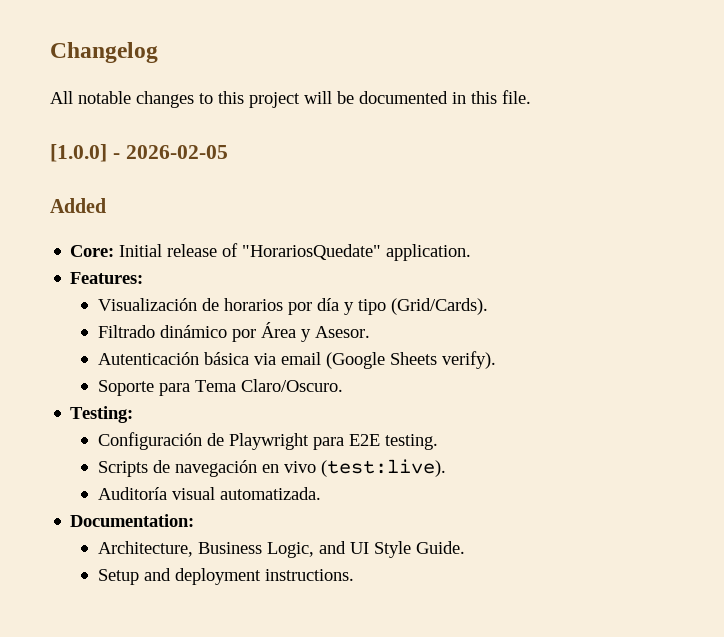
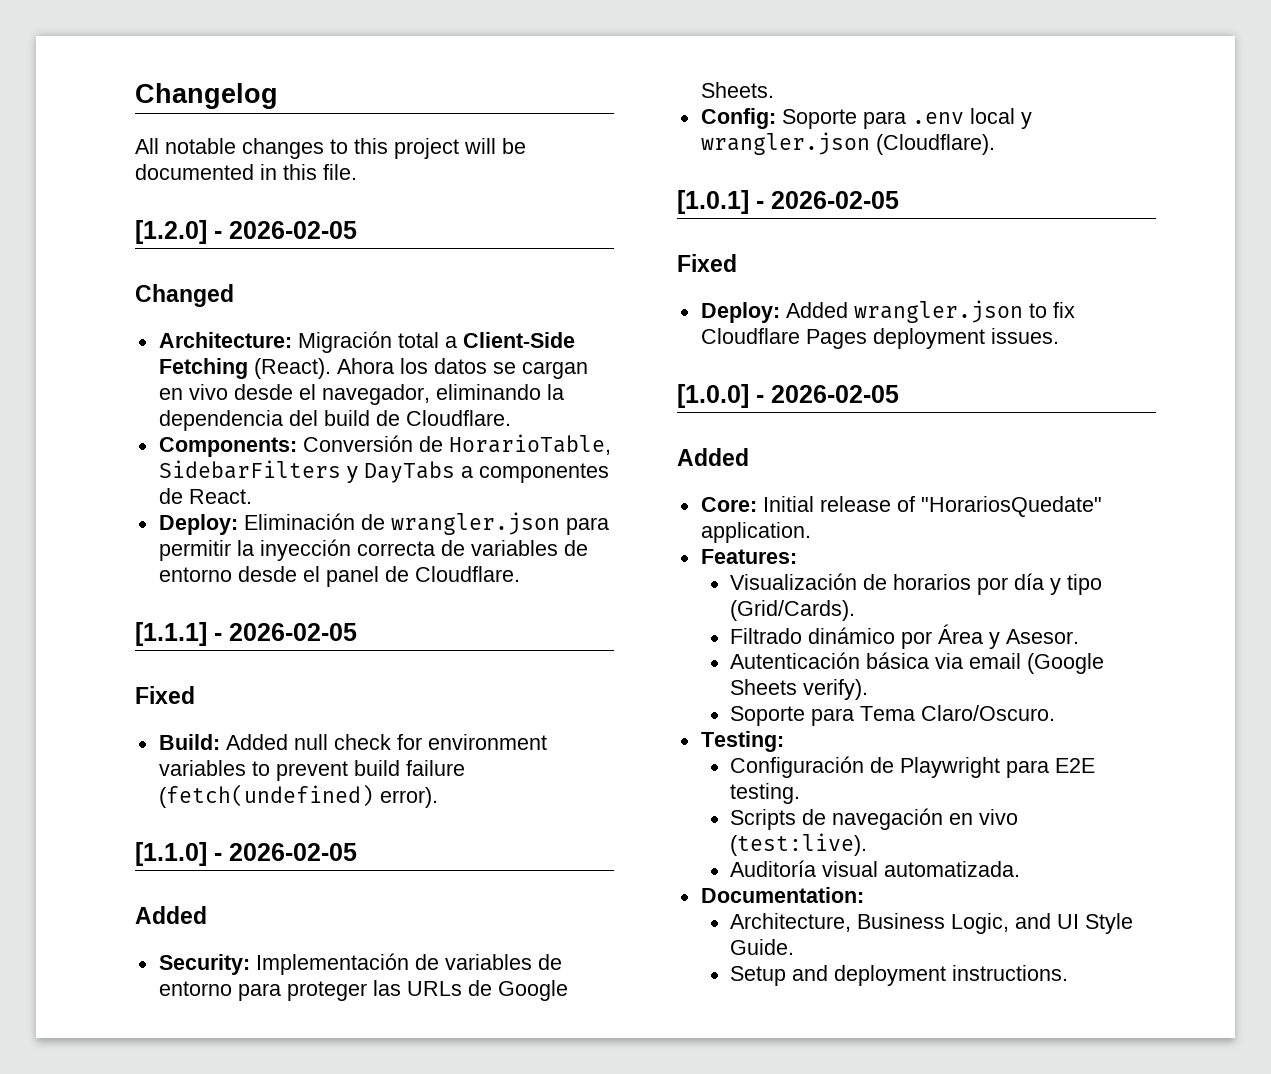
+ [1.2.0] - 2026-02-05
+ Changed
+ Architecture: Migración total a Client-Side Fetching (React). Ahora los datos se cargan en vivo desde el navegador, eliminando la dependencia del build de Cloudflare.
+ Components: Conversión de HorarioTable, SidebarFilters y DayTabs a componentes de React.
+ Deploy: Eliminación de wrangler.json para permitir la inyección correcta de variables de entorno desde el panel de Cloudflare.
+ [1.1.1] - 2026-02-05
+ Fixed
+ Build: Added null check for environment variables to prevent build failure (fetch(undefined) error).
+ [1.1.0] - 2026-02-05
+ Added
+ Security: Implementación de variables de entorno para proteger las URLs de Google Sheets.
+ Config: Soporte para .env local y wrangler.json (Cloudflare).
+ [1.0.1] - 2026-02-05
+ Fixed
+ Deploy: Added wrangler.json to fix Cloudflare Pages deployment issues.

